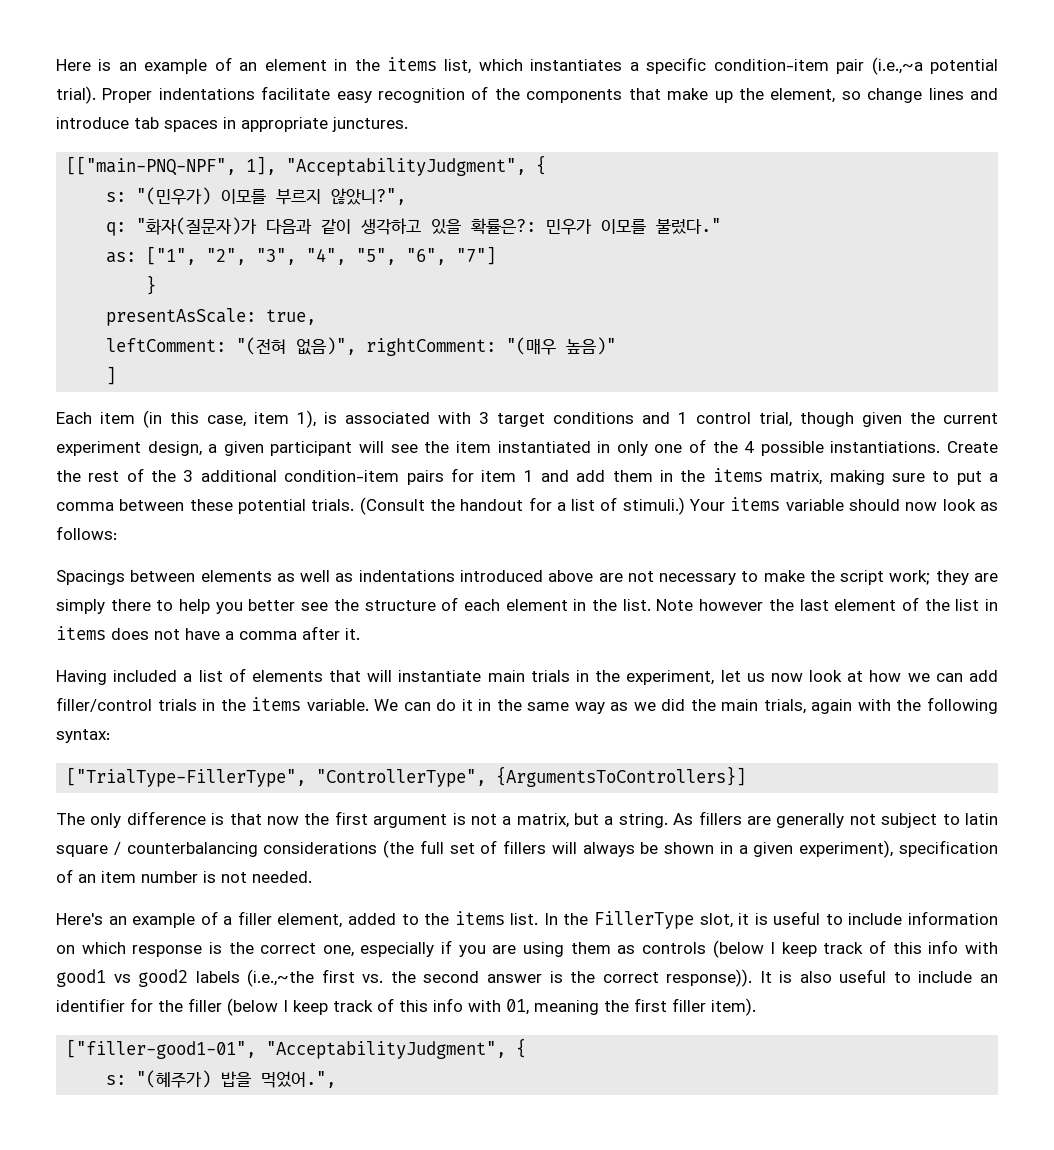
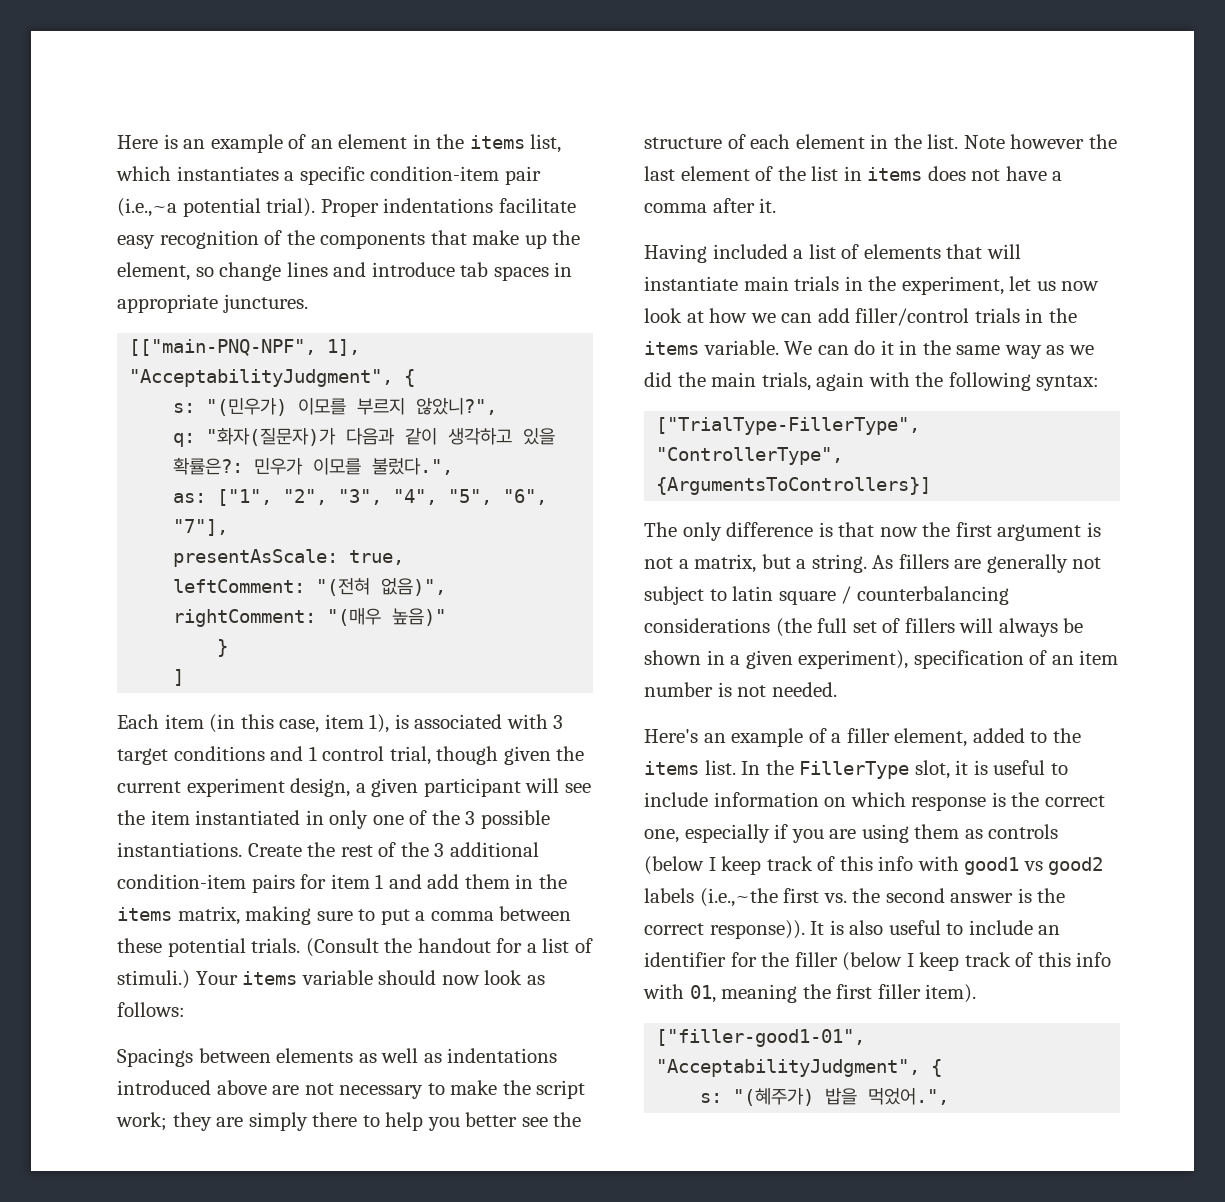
- q: "화자(질문자)가 다음과 같이 생각하고 있을 확률은?: 민우가 이모를 불렀다."
+ q: "화자(질문자)가 다음과 같이 생각하고 있을 확률은?: 민우가 이모를 불렀다.",
- as: ["1", "2", "3", "4", "5", "6", "7"]
- }
+ as: ["1", "2", "3", "4", "5", "6", "7"],
+ }
- Each item (in this case, item 1), is associated with 3 target conditions and 1 control trial, though given the current experiment design, a given participant will see the item instantiated in only one of the 4 possible instantiations.
+ Each item (in this case, item 1), is associated with 3 target conditions and 1 control trial, though given the current experiment design, a given participant will see the item instantiated in only one of the 3 possible instantiations.

